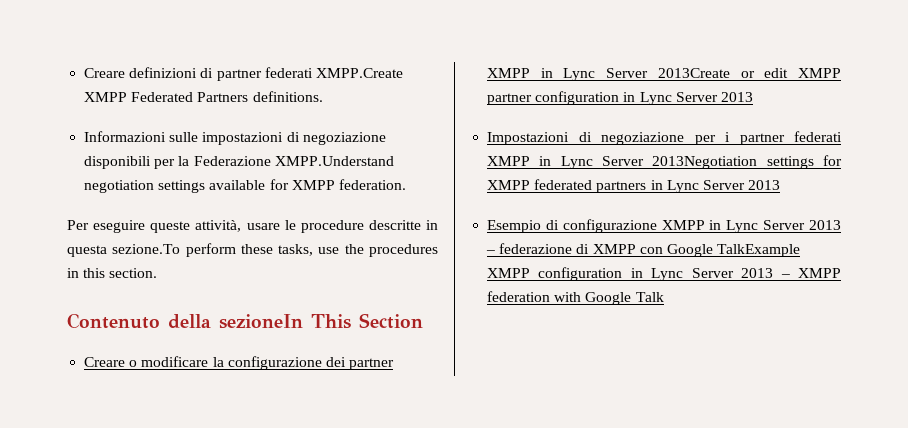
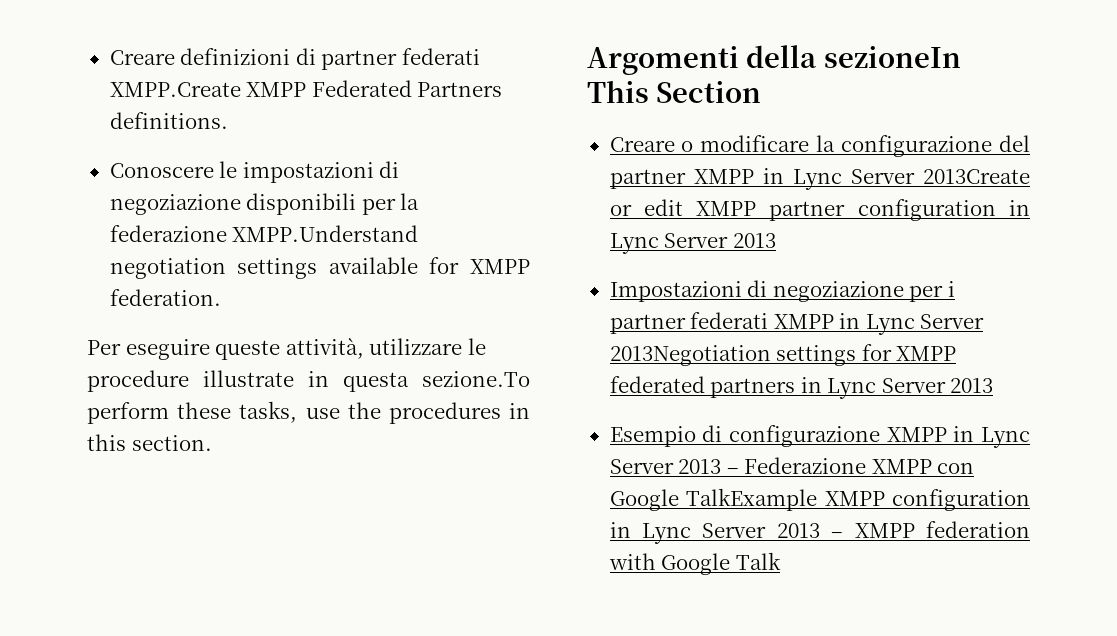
- Informazioni sulle impostazioni di negoziazione disponibili per la Federazione XMPP.Understand negotiation settings available for XMPP federation.
+ Conoscere le impostazioni di negoziazione disponibili per la federazione XMPP.Understand negotiation settings available for XMPP federation.
- Per eseguire queste attività, usare le procedure descritte in questa sezione.To perform these tasks, use the procedures in this section.
+ Per eseguire queste attività, utilizzare le procedure illustrate in questa sezione.To perform these tasks, use the procedures in this section.
- Contenuto della sezioneIn This Section
+ Argomenti della sezioneIn This Section
- Creare o modificare la configurazione dei partner XMPP in Lync Server 2013Create or edit XMPP partner configuration in Lync Server 2013
+ Creare o modificare la configurazione del partner XMPP in Lync Server 2013Create or edit XMPP partner configuration in Lync Server 2013
- Esempio di configurazione XMPP in Lync Server 2013 – federazione di XMPP con Google TalkExample XMPP configuration in Lync Server 2013 – XMPP federation with Google Talk
+ Esempio di configurazione XMPP in Lync Server 2013 – Federazione XMPP con Google TalkExample XMPP configuration in Lync Server 2013 – XMPP federation with Google Talk

